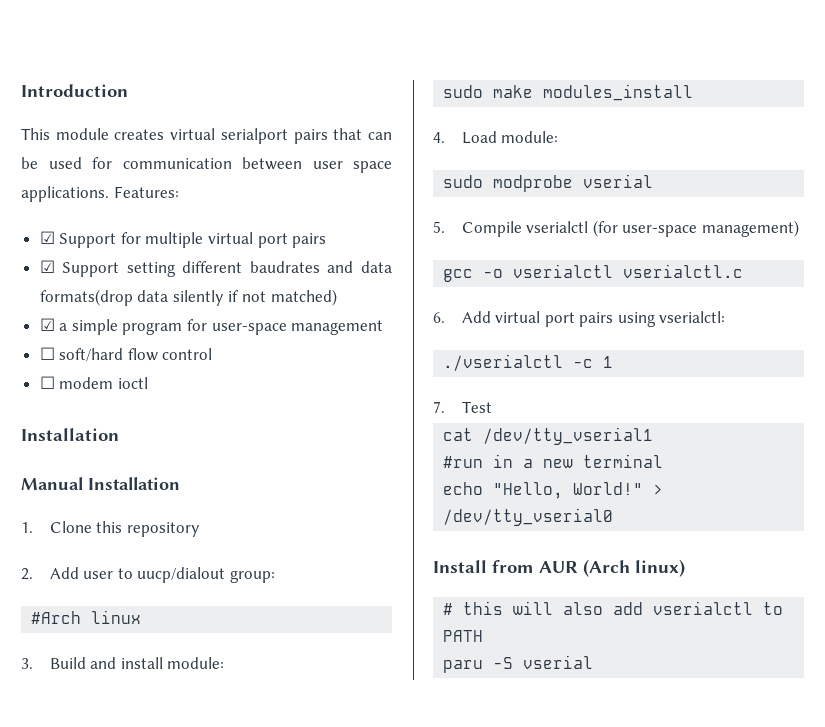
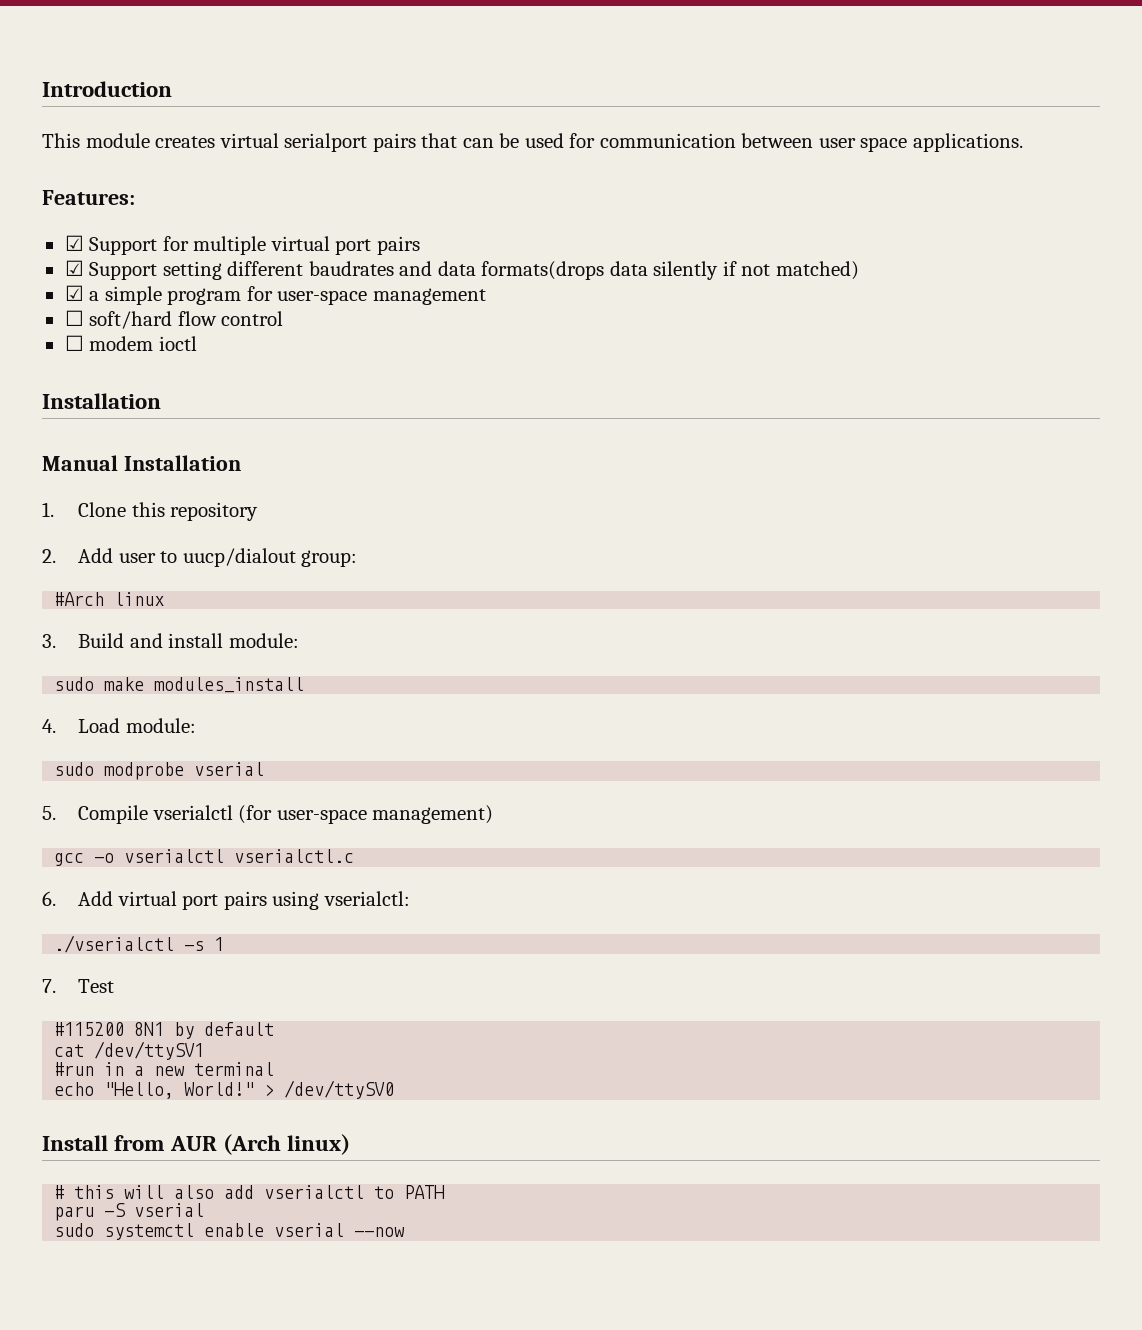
- This module creates virtual serialport pairs that can be used for communication between user space applications. Features:
+ This module creates virtual serialport pairs that can be used for communication between user space applications.
+ Features:
- ☑ Support setting different baudrates and data formats(drop data silently if not matched)
+ ☑ Support setting different baudrates and data formats(drops data silently if not matched)
- ./vserialctl -c 1
+ ./vserialctl -s 1
+ #115200 8N1 by default
- cat /dev/tty_vserial1
+ cat /dev/ttySV1
- > /dev/tty_vserial0
+ > /dev/ttySV0
+ sudo systemctl enable vserial --now

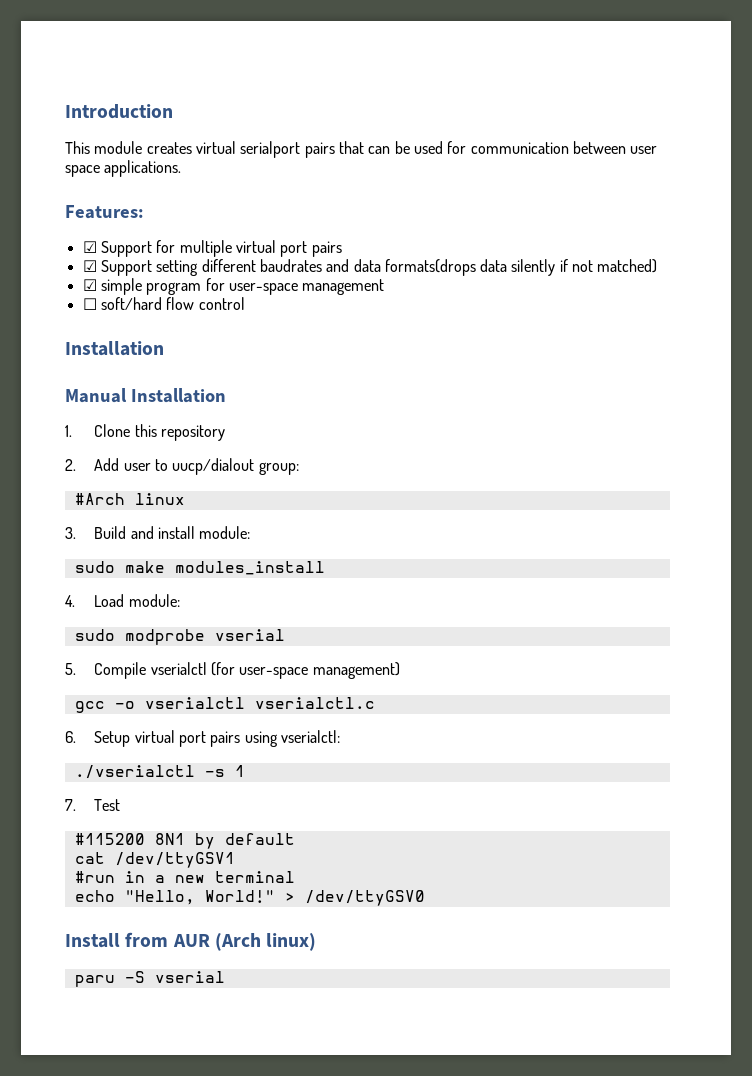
- ☑ a simple program for user-space management
+ ☑ simple program for user-space management
- ☐ modem ioctl
- 6. Add virtual port pairs using vserialctl:
+ 6. Setup virtual port pairs using vserialctl:
- cat /dev/ttySV1
+ cat /dev/ttyGSV1
- > /dev/ttySV0
+ > /dev/ttyGSV0
- # this will also add vserialctl to PATH
  paru -S vserial
- sudo systemctl enable vserial --now

